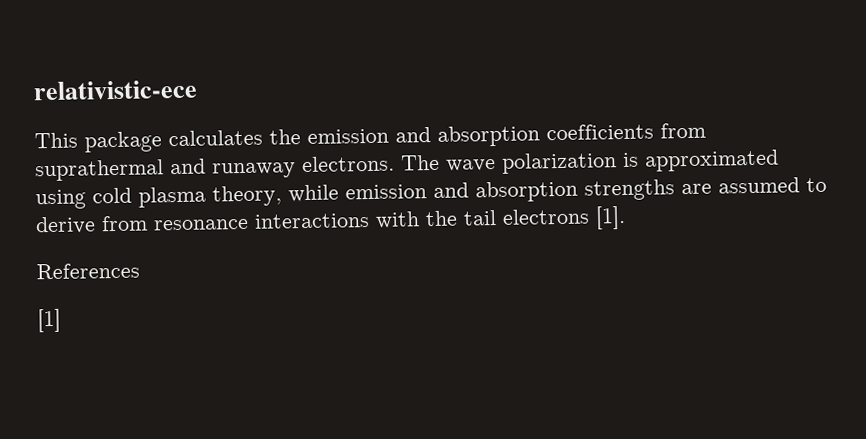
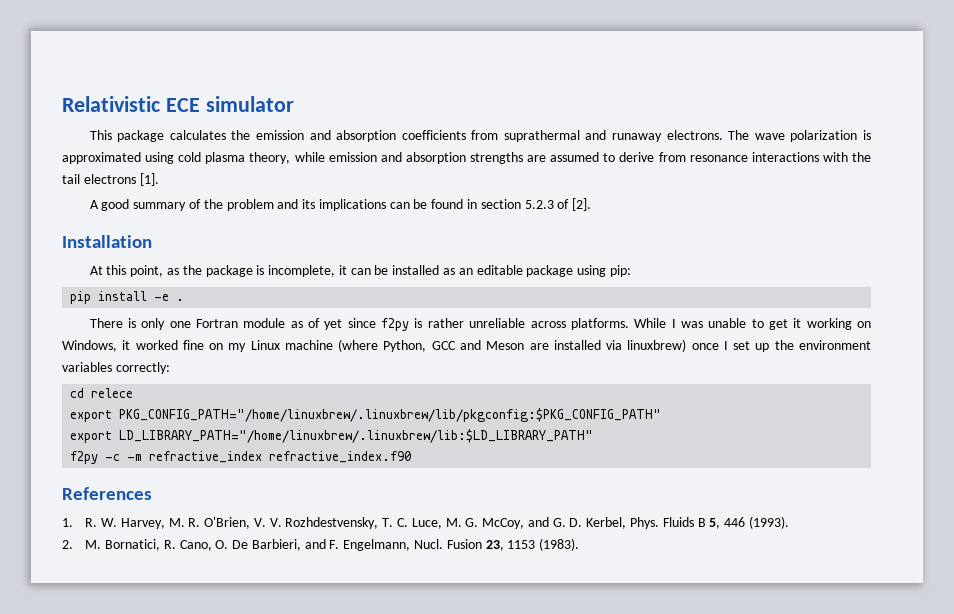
- relativistic-ece
+ Relativistic ECE simulator
+ A good summary of the problem and its implications can be found in section 5.2.3 of [2].
+ Installation
+ At this point, as the package is incomplete, it can be installed as an editable package using pip:
+ pip install -e .
+ There is only one Fortran module as of yet since f2py is rather unreliable across platforms. While I was unable to get it working on Windows, it worked fine on my Linux machine (where Python, GCC and Meson are installed via linuxbrew) once I set up the environment variables correctly:
+ cd relece
+ export PKG_CONFIG_PATH="/home/linuxbrew/.linuxbrew/lib/pkgconfig:$PKG_CONFIG_PATH"
+ export LD_LIBRARY_PATH="/home/linuxbrew/.linuxbrew/lib:$LD_LIBRARY_PATH"
+ f2py -c -m refractive_index refractive_index.f90
  References
- [1]
+ 1. R. W. Harvey, M. R. O'Brien, V. V. Rozhdestvensky, T. C. Luce, M. G. McCoy, and G. D. Kerbel, Phys. Fluids B 5, 446 (1993).
+ 2. M. Bornatici, R. Cano, O. De Barbieri, and F. Engelmann, Nucl. Fusion 23, 1153 (1983).

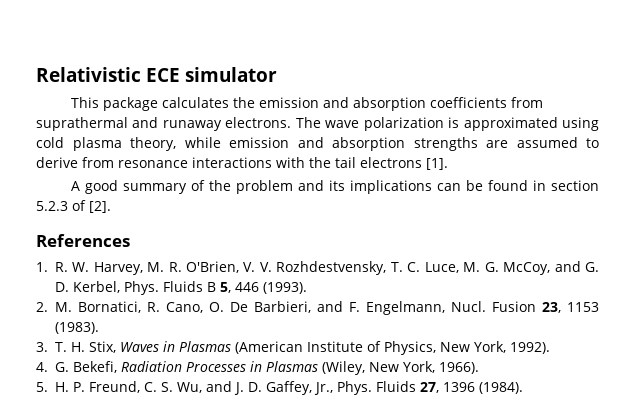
- Installation
- At this point, as the package is incomplete, it can be installed as an editable package using pip:
- pip install -e .
- There is only one Fortran module as of yet since f2py is rather unreliable across platforms. While I was unable to get it working on Windows, it worked fine on my Linux machine (where Python, GCC and Meson are installed via linuxbrew) once I set up the environment variables correctly:
- cd relece
- export PKG_CONFIG_PATH="/home/linuxbrew/.linuxbrew/lib/pkgconfig:$PKG_CONFIG_PATH"
- export LD_LIBRARY_PATH="/home/linuxbrew/.linuxbrew/lib:$LD_LIBRARY_PATH"
- f2py -c -m refractive_index refractive_index.f90
+ 3. T. H. Stix, Waves in Plasmas (American Institute of Physics, New York, 1992).
+ 4. G. Bekefi, Radiation Processes in Plasmas (Wiley, New York, 1966).
+ 5. H. P. Freund, C. S. Wu, and J. D. Gaffey, Jr., Phys. Fluids 27, 1396 (1984).

